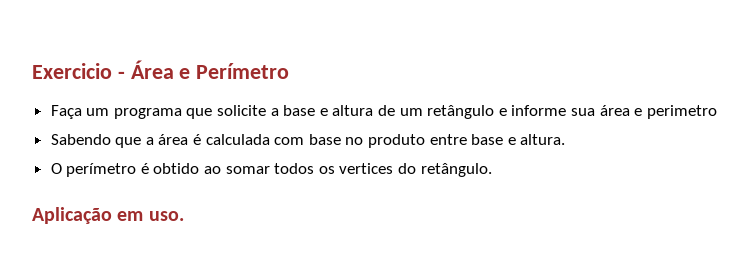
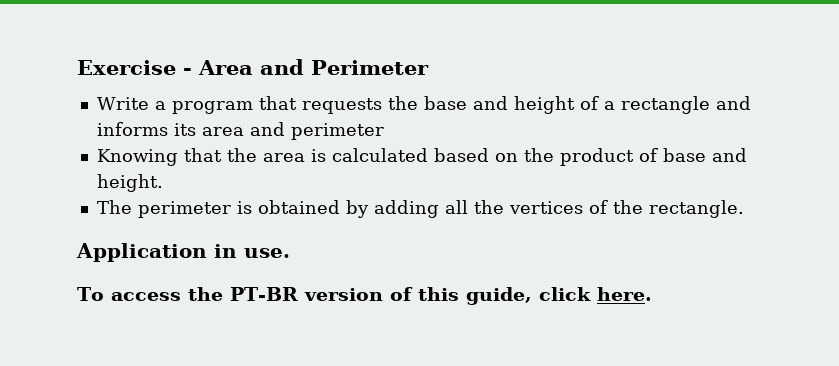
- Exercicio - Área e Perímetro
- Faça um programa que solicite a base e altura de um retângulo e informe sua área e perimetro
- Sabendo que a área é calculada com base no produto entre base e altura.
- O perímetro é obtido ao somar todos os vertices do retângulo.
- Aplicação em uso.
+ Exercise - Area and Perimeter
+ Write a program that requests the base and height of a rectangle and informs its area and perimeter
+ Knowing that the area is calculated based on the product of base and height.
+ The perimeter is obtained by adding all the vertices of the rectangle.
+ Application in use.
+ To access the PT-BR version of this guide, click here.

